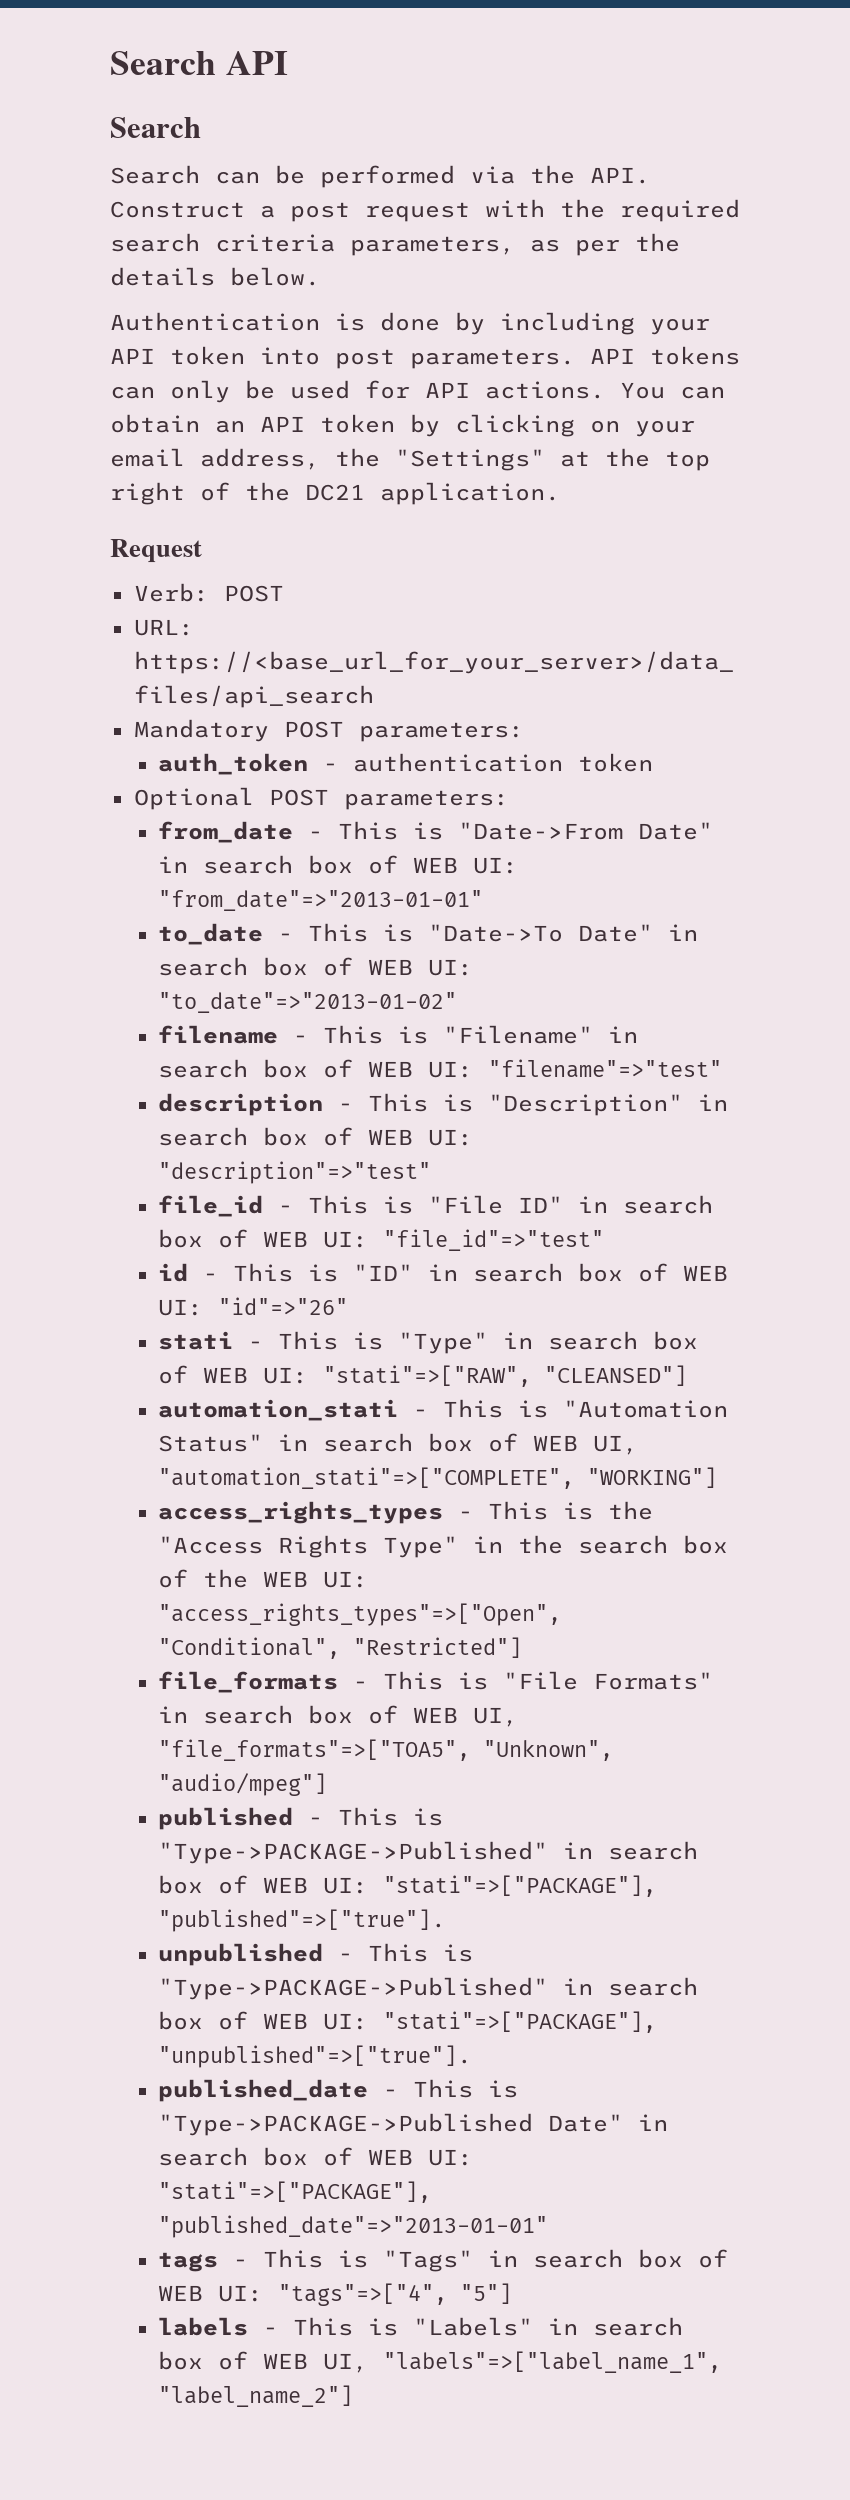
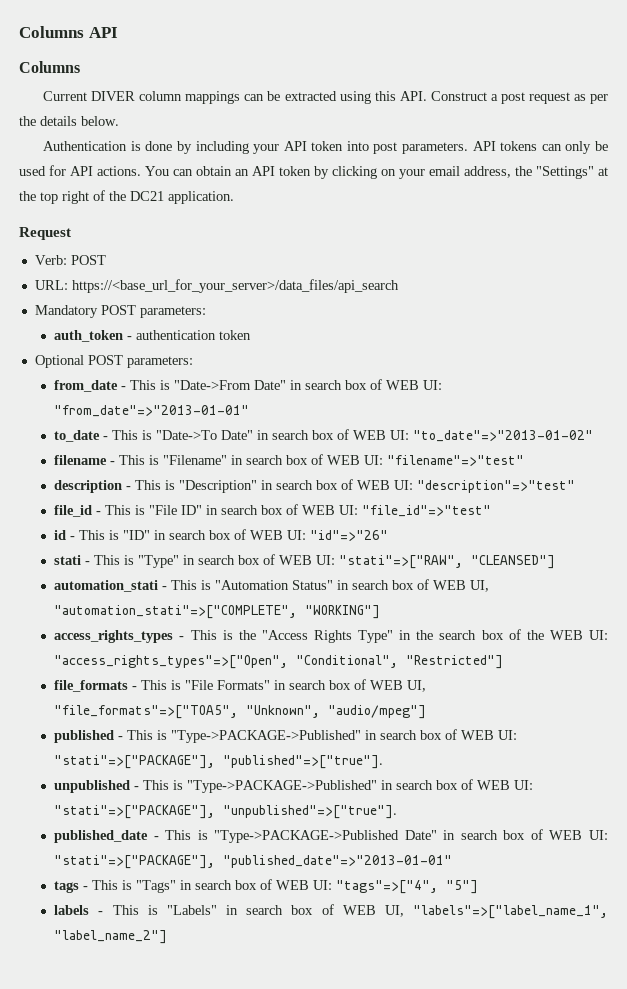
- Search API
- Search
- Search can be performed via the API. Construct a post request with the required search criteria parameters, as per the details below.
+ Columns API
+ Columns
+ Current DIVER column mappings can be extracted using this API. Construct a post request as per the details below.

